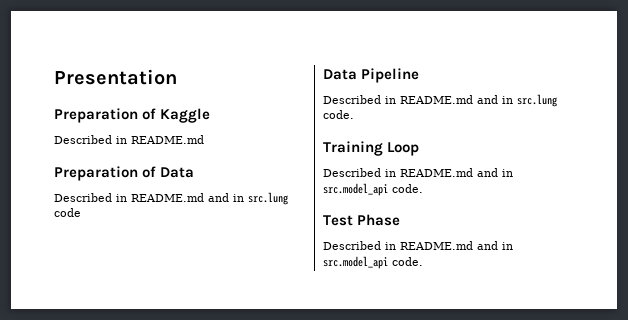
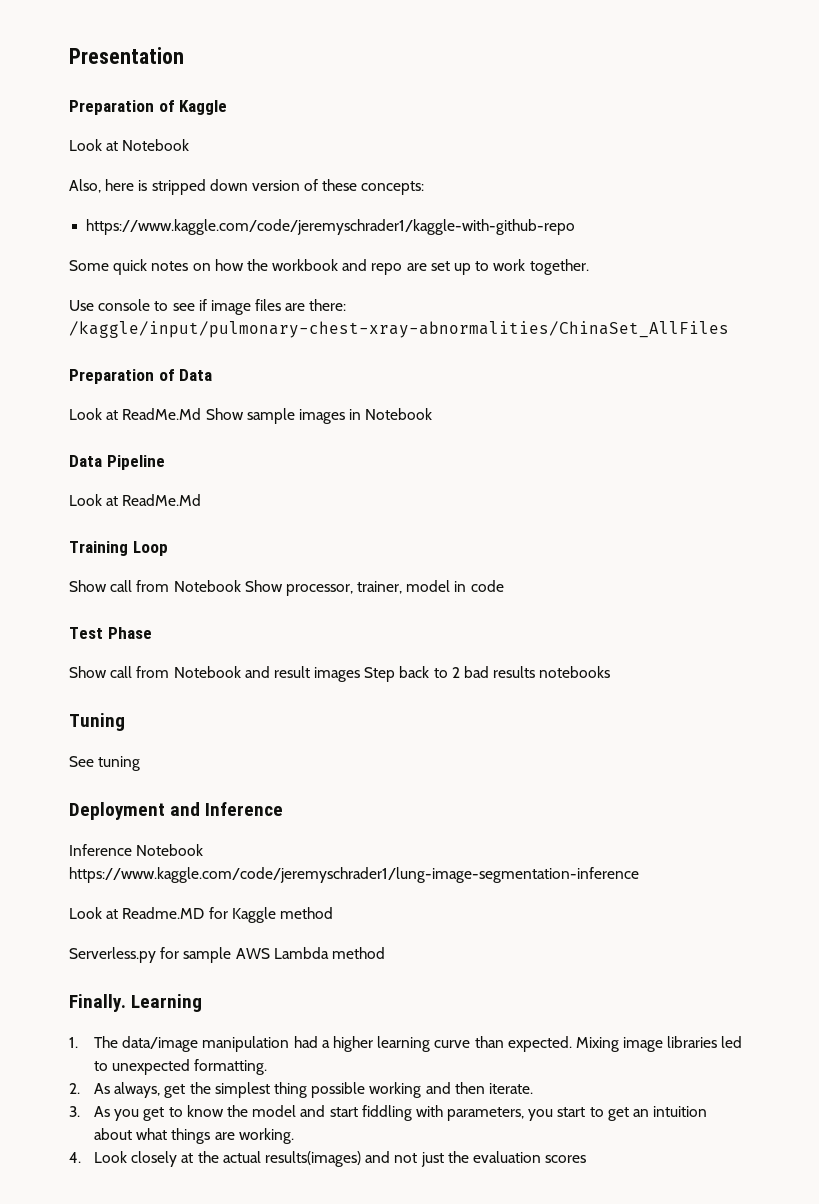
  Preparation of Kaggle
- Described in README.md
+ Look at Notebook
+ Also, here is stripped down version of these concepts:
+ https://www.kaggle.com/code/jeremyschrader1/kaggle-with-github-repo
+ Some quick notes on how the workbook and repo are set up to work together.
+ Use console to see if image files are there: /kaggle/input/pulmonary-chest-xray-abnormalities/ChinaSet_AllFiles
  Preparation of Data
- Described in README.md and in src.lung code
+ Look at ReadMe.Md Show sample images in Notebook
  Data Pipeline
- Described in README.md and in src.lung code.
+ Look at ReadMe.Md
  Training Loop
- Described in README.md and in src.model_api code.
+ Show call from Notebook Show processor, trainer, model in code
  Test Phase
- Described in README.md and in src.model_api code.
+ Show call from Notebook and result images Step back to 2 bad results notebooks
+ Tuning
+ See tuning
+ Deployment and Inference
+ Inference Notebook https://www.kaggle.com/code/jeremyschrader1/lung-image-segmentation-inference
+ Look at Readme.MD for Kaggle method
+ Serverless.py for sample AWS Lambda method
+ Finally. Learning
+ 1. The data/image manipulation had a higher learning curve than expected. Mixing image libraries led to unexpected formatting.
+ 2. As always, get the simplest thing possible working and then iterate.
+ 3. As you get to know the model and start fiddling with parameters, you start to get an intuition about what things are working.
+ 4. Look closely at the actual results(images) and not just the evaluation scores

